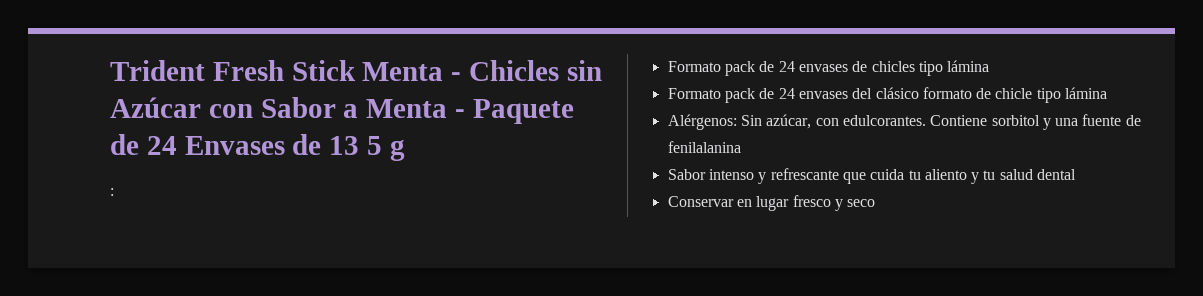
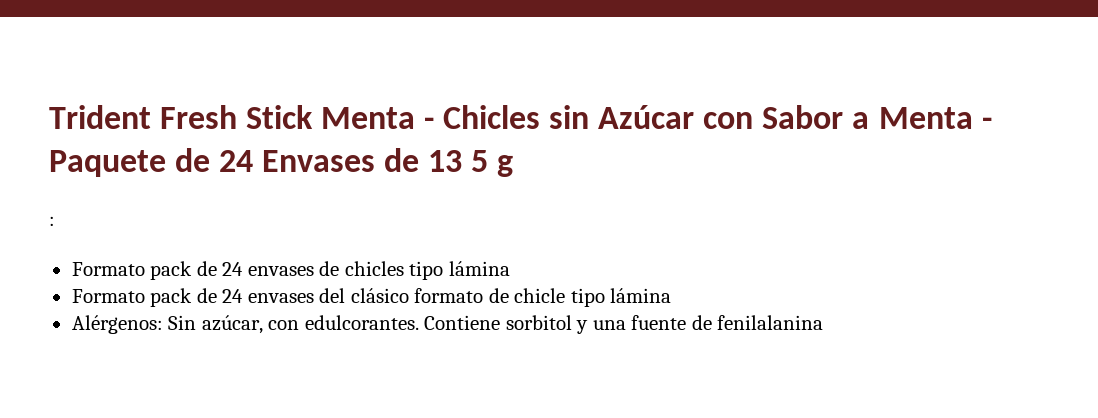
- Sabor intenso y refrescante que cuida tu aliento y tu salud dental
- Conservar en lugar fresco y seco

